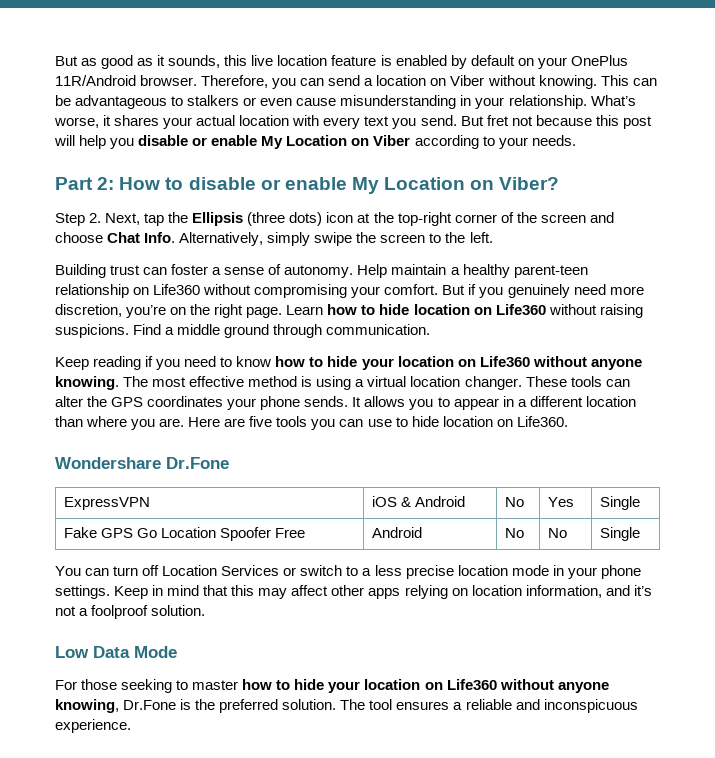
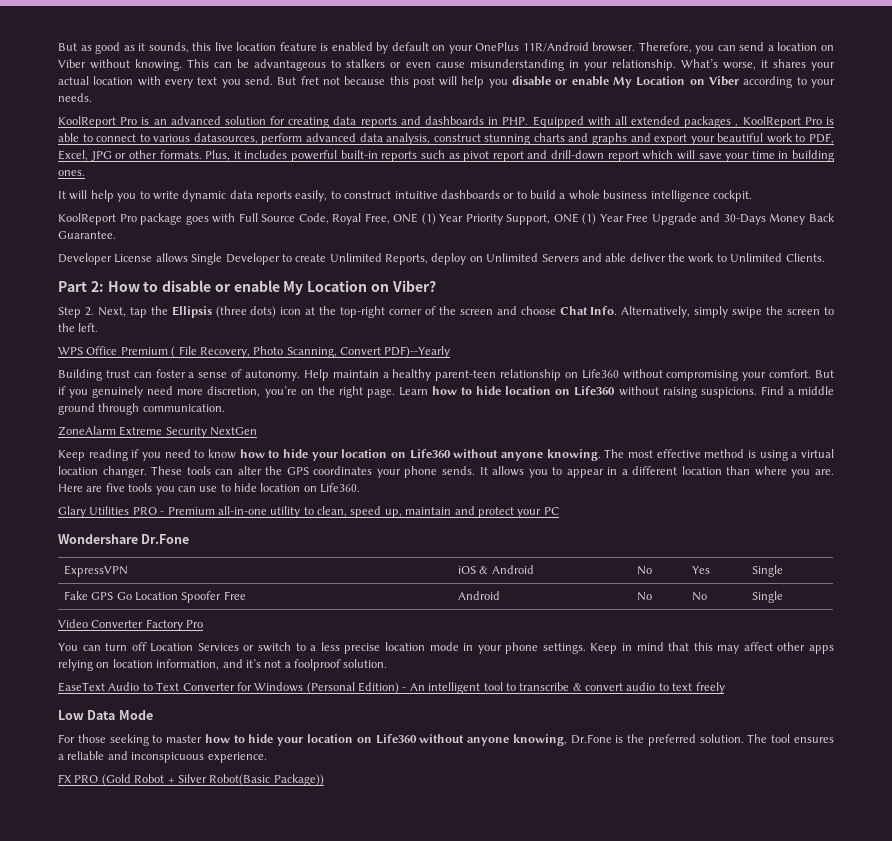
+ KoolReport Pro is an advanced solution for creating data reports and dashboards in PHP. Equipped with all extended packages , KoolReport Pro is able to connect to various datasources, perform advanced data analysis, construct stunning charts and graphs and export your beautiful work to PDF, Excel, JPG or other formats. Plus, it includes powerful built-in reports such as pivot report and drill-down report which will save your time in building ones.
+ It will help you to write dynamic data reports easily, to construct intuitive dashboards or to build a whole business intelligence cockpit.
+ KoolReport Pro package goes with Full Source Code, Royal Free, ONE (1) Year Priority Support, ONE (1) Year Free Upgrade and 30-Days Money Back Guarantee.
+ Developer License allows Single Developer to create Unlimited Reports, deploy on Unlimited Servers and able deliver the work to Unlimited Clients.
+ WPS Office Premium ( File Recovery, Photo Scanning, Convert PDF)--Yearly
+ ZoneAlarm Extreme Security NextGen
+ Glary Utilities PRO - Premium all-in-one utility to clean, speed up, maintain and protect your PC
+ Video Converter Factory Pro
+ EaseText Audio to Text Converter for Windows (Personal Edition) - An intelligent tool to transcribe & convert audio to text freely
+ FX PRO (Gold Robot + Silver Robot(Basic Package))

